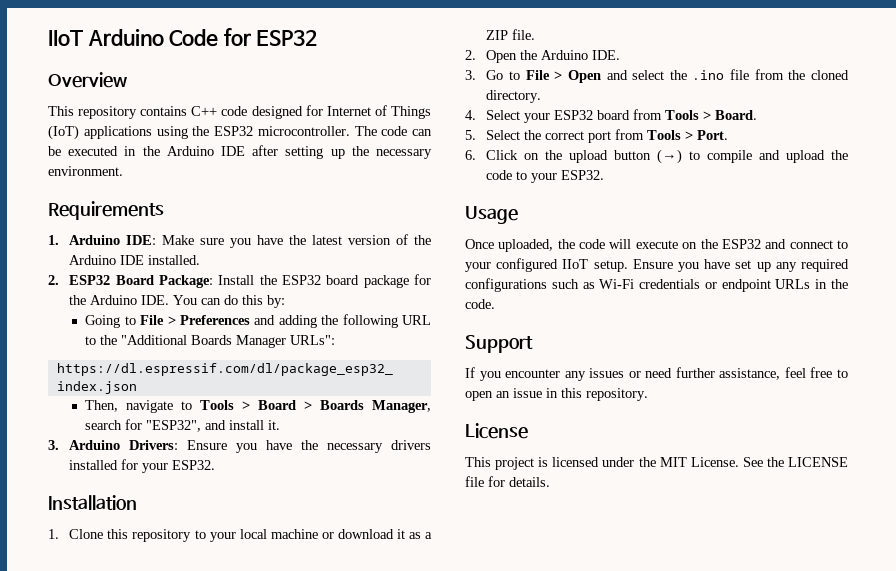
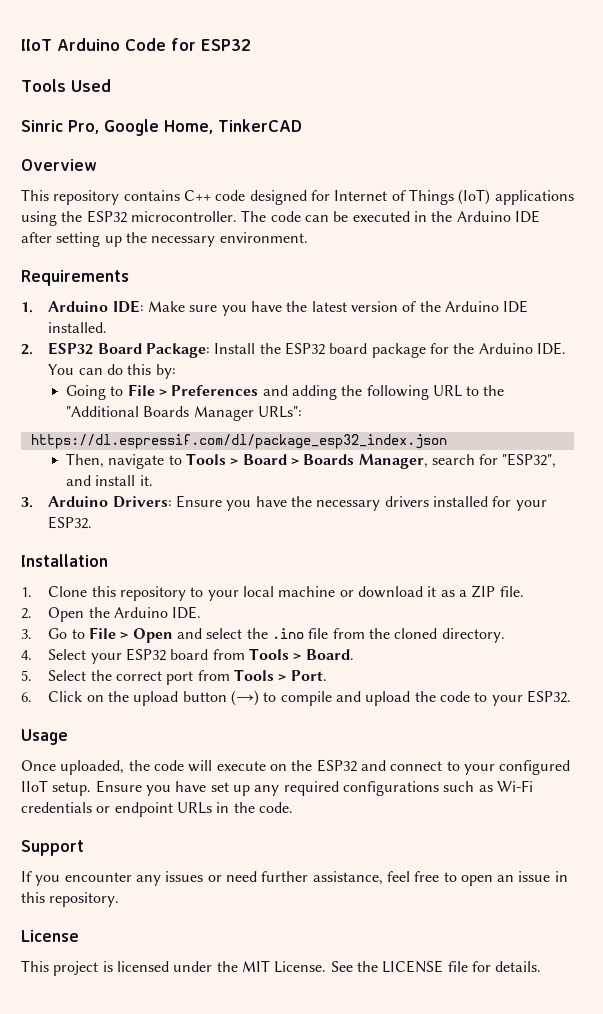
+ Tools Used
+ Sinric Pro, Google Home, TinkerCAD

